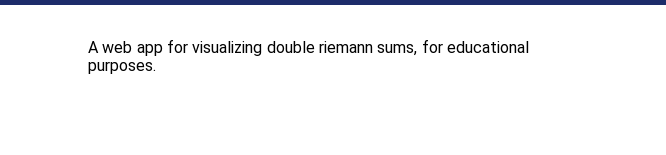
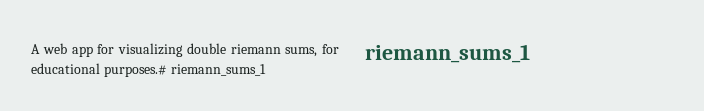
- A web app for visualizing double riemann sums, for educational purposes.
+ A web app for visualizing double riemann sums, for educational purposes.# riemann_sums_1
+ riemann_sums_1

